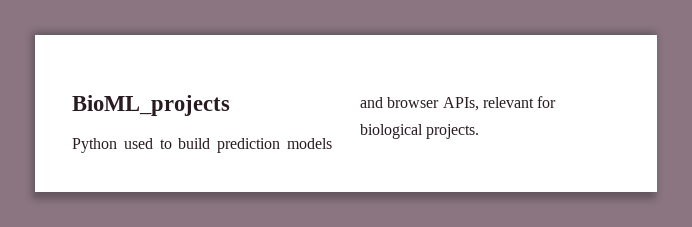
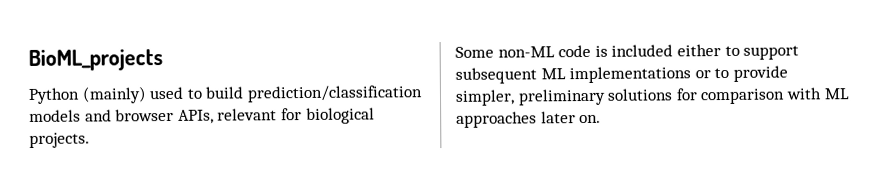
- Python used to build prediction models and browser APIs, relevant for biological projects.
+ Python (mainly) used to build prediction/classification models and browser APIs, relevant for biological projects.
+ Some non-ML code is included either to support subsequent ML implementations or to provide simpler, preliminary solutions for comparison with ML approaches later on.

